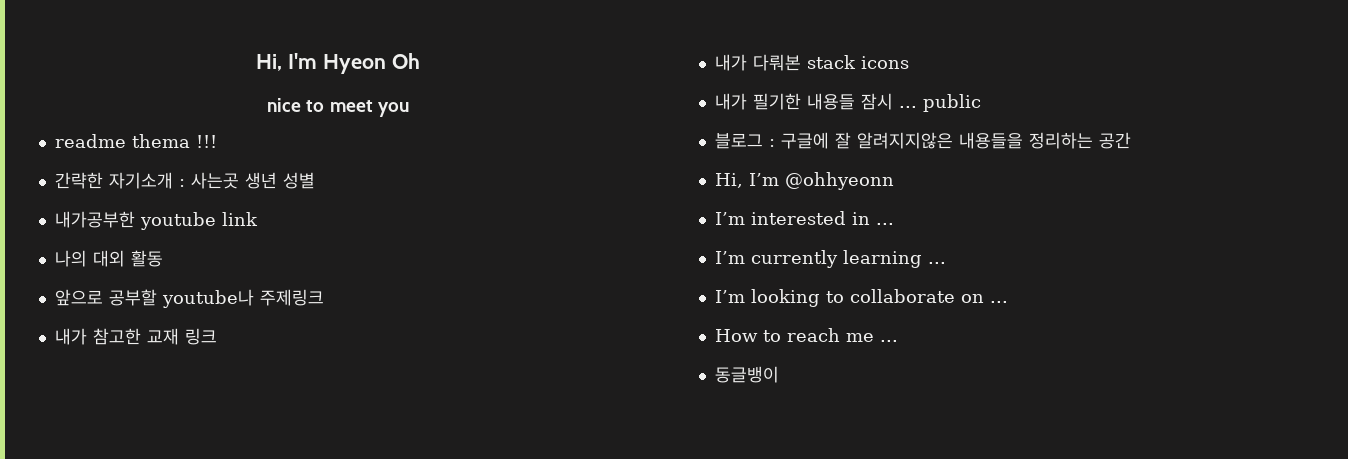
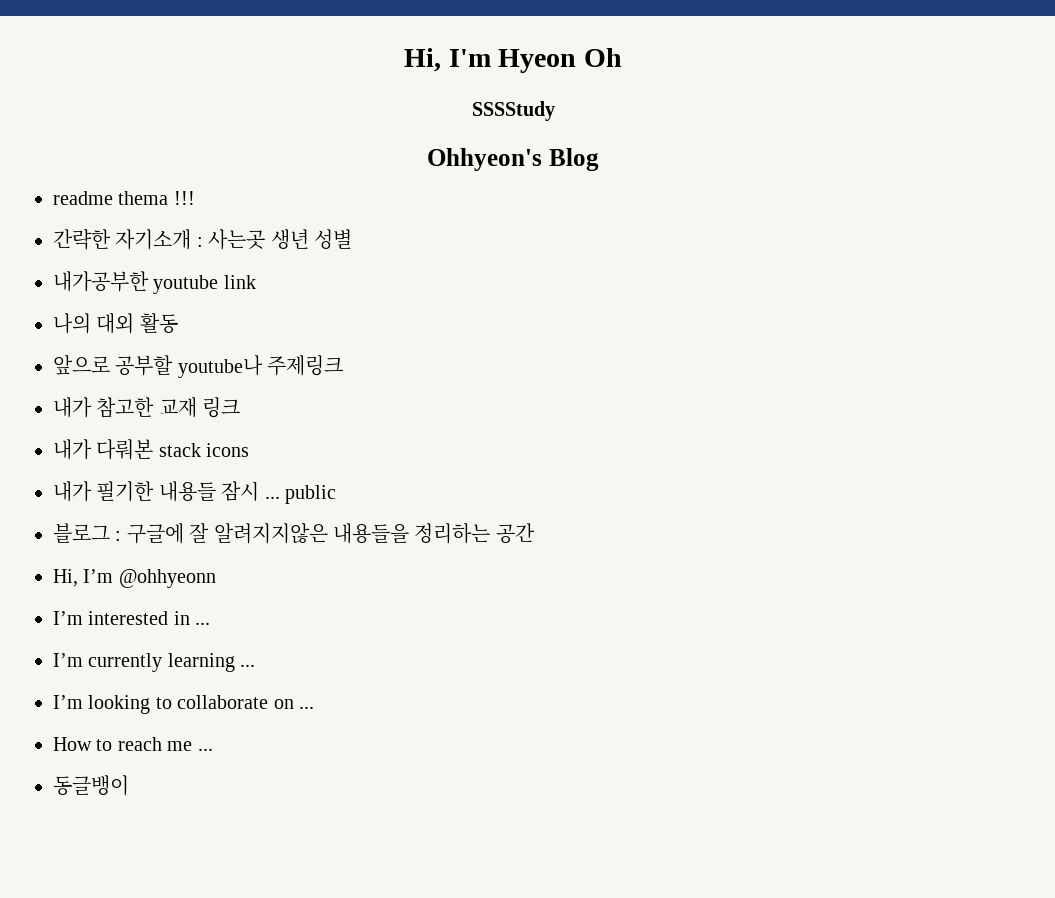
- nice to meet you
+ SSSStudy
+ Ohhyeon's Blog

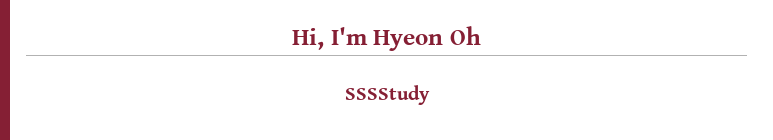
- Ohhyeon's Blog
- readme thema !!!
- 간략한 자기소개 : 사는곳 생년 성별
- 내가공부한 youtube link
- 나의 대외 활동
- 앞으로 공부할 youtube나 주제링크
- 내가 참고한 교재 링크
- 내가 다뤄본 stack icons
- 내가 필기한 내용들 잠시 ... public
- 블로그 : 구글에 잘 알려지지않은 내용들을 정리하는 공간
- Hi, I’m @ohhyeonn
- I’m interested in ...
- I’m currently learning ...
- I’m looking to collaborate on ...
- How to reach me ...
- 동글뱅이

